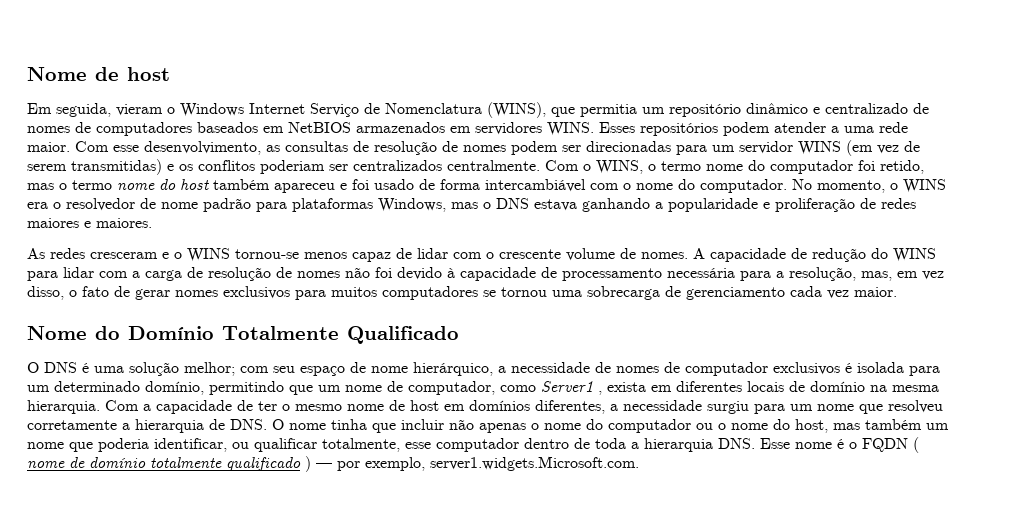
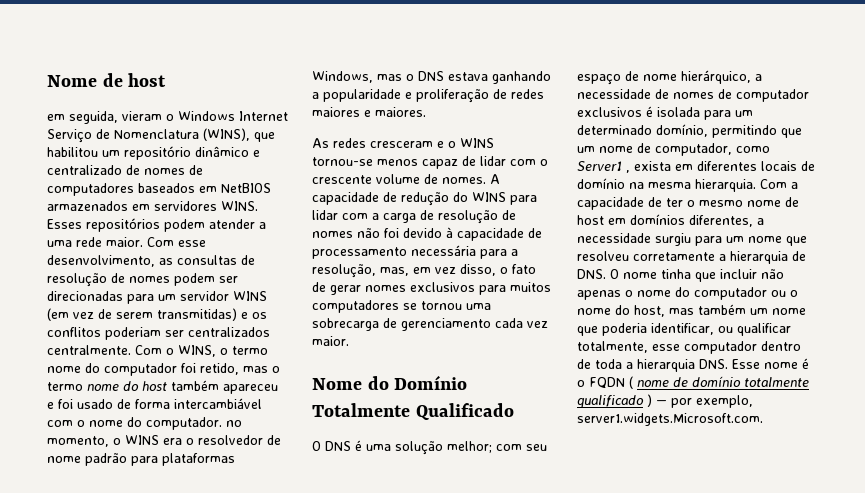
- Em seguida, vieram o Windows Internet Serviço de Nomenclatura (WINS), que permitia um repositório dinâmico e centralizado de nomes de computadores baseados em NetBIOS armazenados em servidores WINS.
+ em seguida, vieram o Windows Internet Serviço de Nomenclatura (WINS), que habilitou um repositório dinâmico e centralizado de nomes de computadores baseados em NetBIOS armazenados em servidores WINS.
- Com o WINS, o termo nome do computador foi retido, mas o termo nome do host também apareceu e foi usado de forma intercambiável com o nome do computador. No momento, o WINS era o resolvedor de nome padrão para plataformas Windows, mas o DNS estava ganhando a popularidade e proliferação de redes maiores e maiores.
+ Com o WINS, o termo nome do computador foi retido, mas o termo nome do host também apareceu e foi usado de forma intercambiável com o nome do computador. no momento, o WINS era o resolvedor de nome padrão para plataformas Windows, mas o DNS estava ganhando a popularidade e proliferação de redes maiores e maiores.

